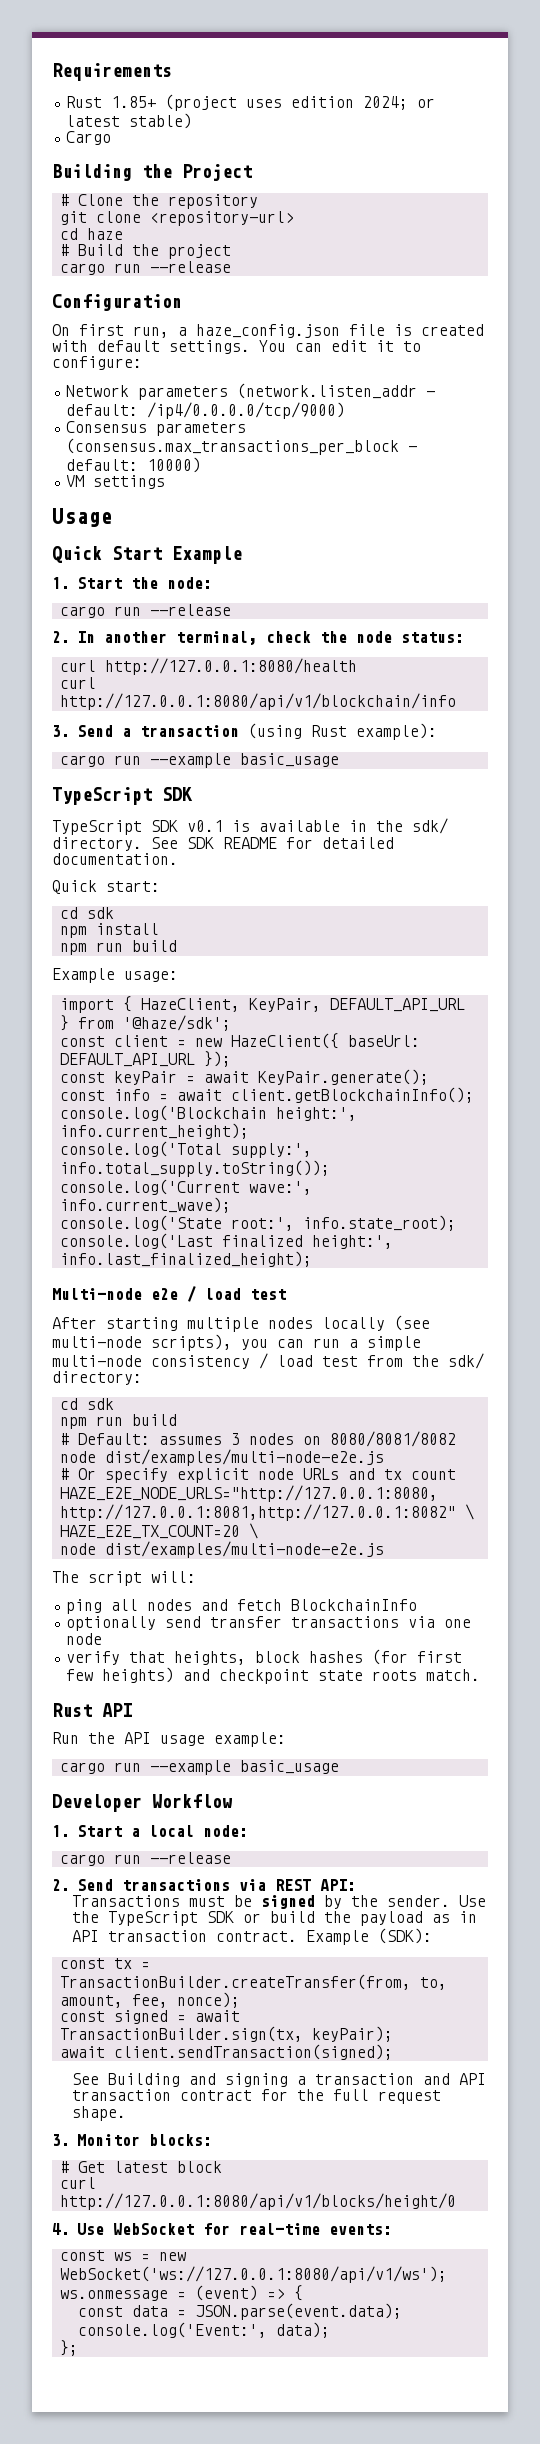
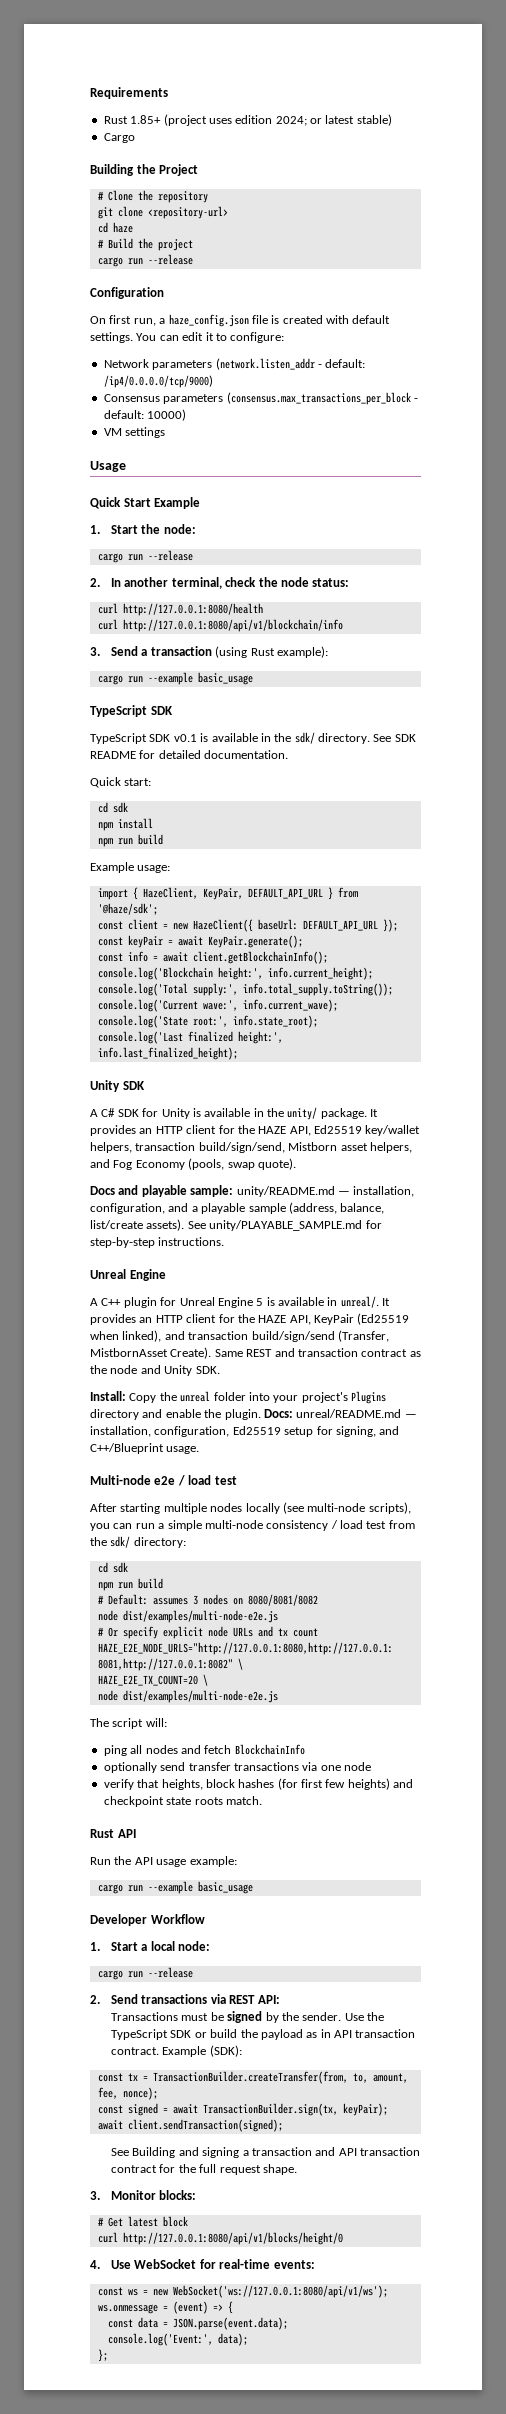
+ Unity SDK
+ A C# SDK for Unity is available in the unity/ package. It provides an HTTP client for the HAZE API, Ed25519 key/wallet helpers, transaction build/sign/send, Mistborn asset helpers, and Fog Economy (pools, swap quote).
+ Docs and playable sample: unity/README.md — installation, configuration, and a playable sample (address, balance, list/create assets). See unity/PLAYABLE_SAMPLE.md for step-by-step instructions.
+ Unreal Engine
+ A C++ plugin for Unreal Engine 5 is available in unreal/. It provides an HTTP client for the HAZE API, KeyPair (Ed25519 when linked), and transaction build/sign/send (Transfer, MistbornAsset Create). Same REST and transaction contract as the node and Unity SDK.
+ Install: Copy the unreal folder into your project's Plugins directory and enable the plugin. Docs: unreal/README.md — installation, configuration, Ed25519 setup for signing, and C++/Blueprint usage.

